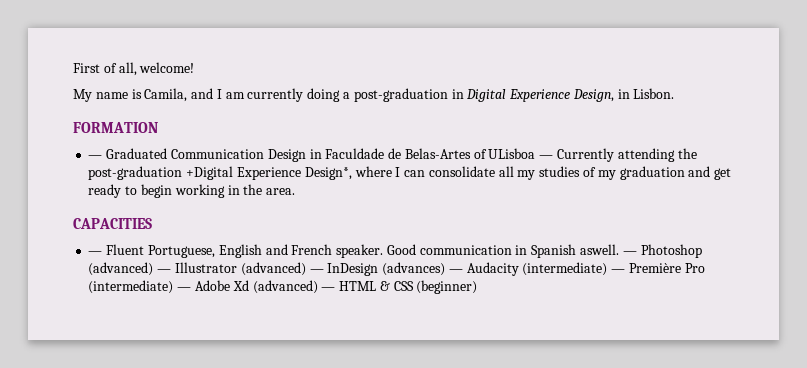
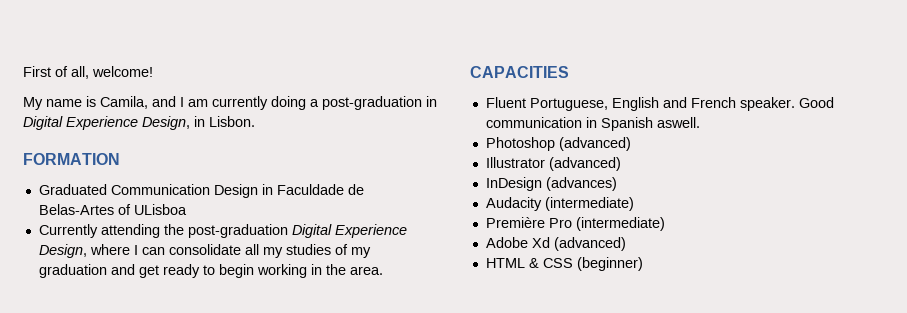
- — Graduated Communication Design in Faculdade de Belas-Artes of ULisboa — Currently attending the post-graduation +Digital Experience Design*, where I can consolidate all my studies of my graduation and get ready to begin working in the area.
+ Graduated Communication Design in Faculdade de Belas-Artes of ULisboa
+ Currently attending the post-graduation Digital Experience Design, where I can consolidate all my studies of my graduation and get ready to begin working in the area.
- — Fluent Portuguese, English and French speaker.
+ Fluent Portuguese, English and French speaker.
- Good communication in Spanish aswell. — Photoshop (advanced) — Illustrator (advanced) — InDesign (advances) — Audacity (intermediate) — Première Pro (intermediate) — Adobe Xd (advanced) — HTML & CSS (beginner)
+ Good communication in Spanish aswell.
+ Photoshop (advanced)
+ Illustrator (advanced)
+ InDesign (advances)
+ Audacity (intermediate)
+ Première Pro (intermediate)
+ Adobe Xd (advanced)
+ HTML & CSS (beginner)

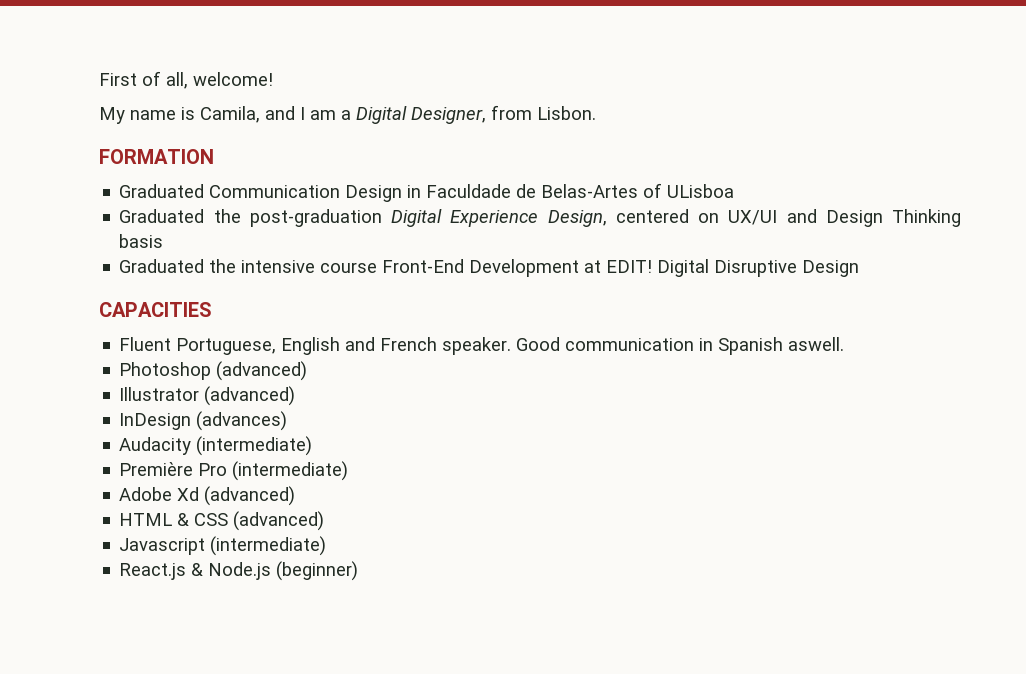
- My name is Camila, and I am currently doing a post-graduation in Digital Experience Design, in Lisbon.
+ My name is Camila, and I am a Digital Designer, from Lisbon.
- Currently attending the post-graduation Digital Experience Design, where I can consolidate all my studies of my graduation and get ready to begin working in the area.
+ Graduated the post-graduation Digital Experience Design, centered on UX/UI and Design Thinking basis
+ Graduated the intensive course Front-End Development at EDIT! Digital Disruptive Design
- HTML & CSS (beginner)
+ HTML & CSS (advanced)
+ Javascript (intermediate)
+ React.js & Node.js (beginner)

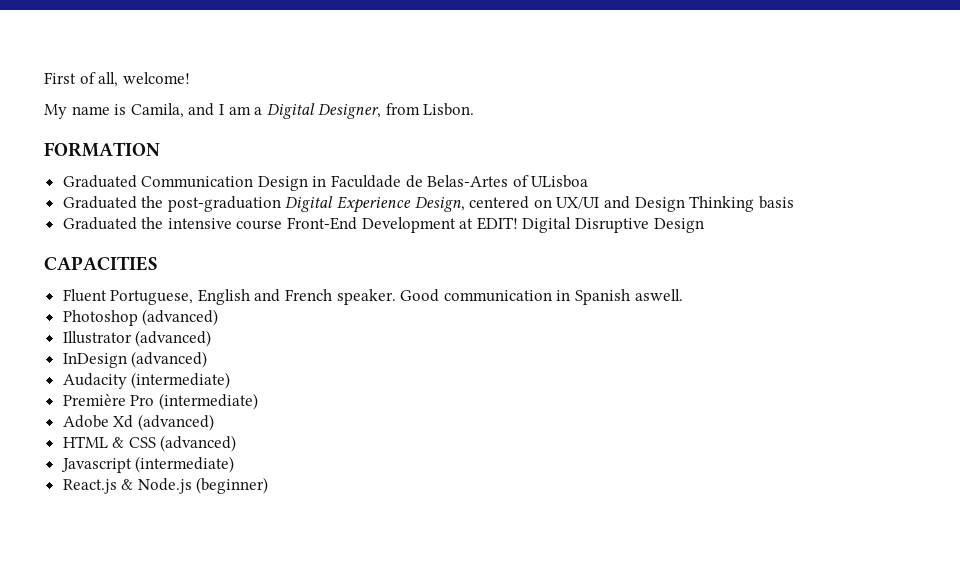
- InDesign (advances)
+ InDesign (advanced)

